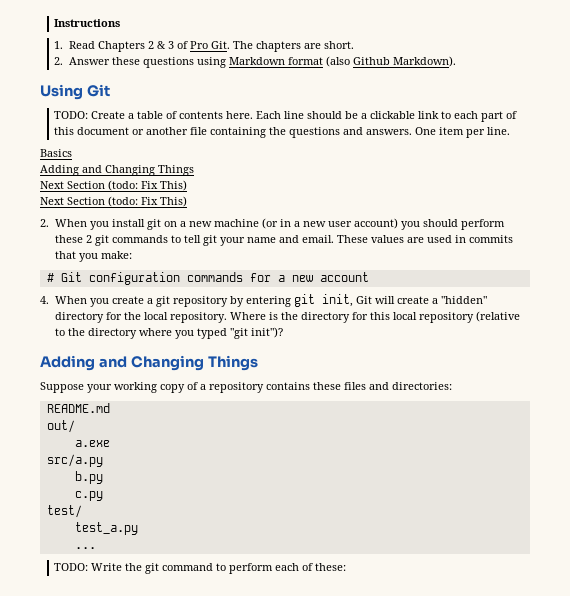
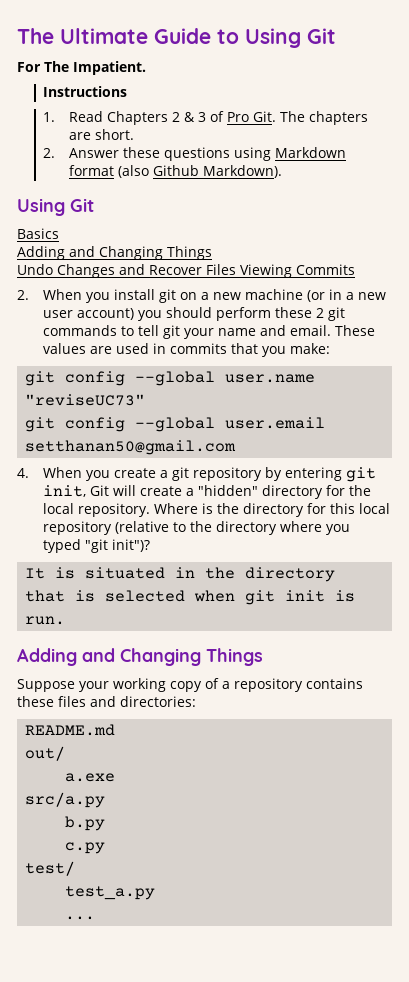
+ The Ultimate Guide to Using Git
+ For The Impatient.
- TODO: Create a table of contents here. Each line should be a clickable link to each part of this document or another file containing the questions and answers. One item per line.
  Basics
  Adding and Changing Things
- Next Section (todo: Fix This)
- Next Section (todo: Fix This)
+ Undo Changes and Recover Files Viewing Commits
- # Git configuration commands for a new account
+ git config --global user.name "reviseUC73"
+ git config --global user.email setthanan50@gmail.com
+ It is situated in the directory that is selected when git init is run.
- TODO: Write the git command to perform each of these:

